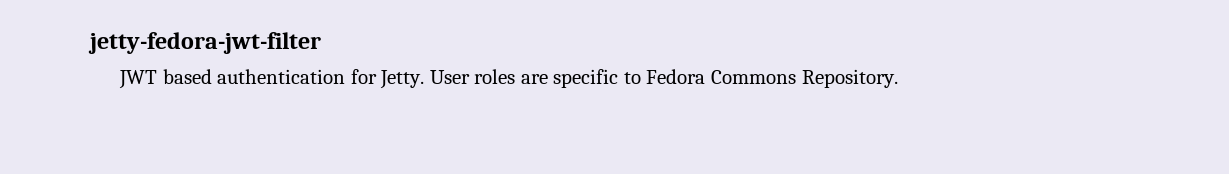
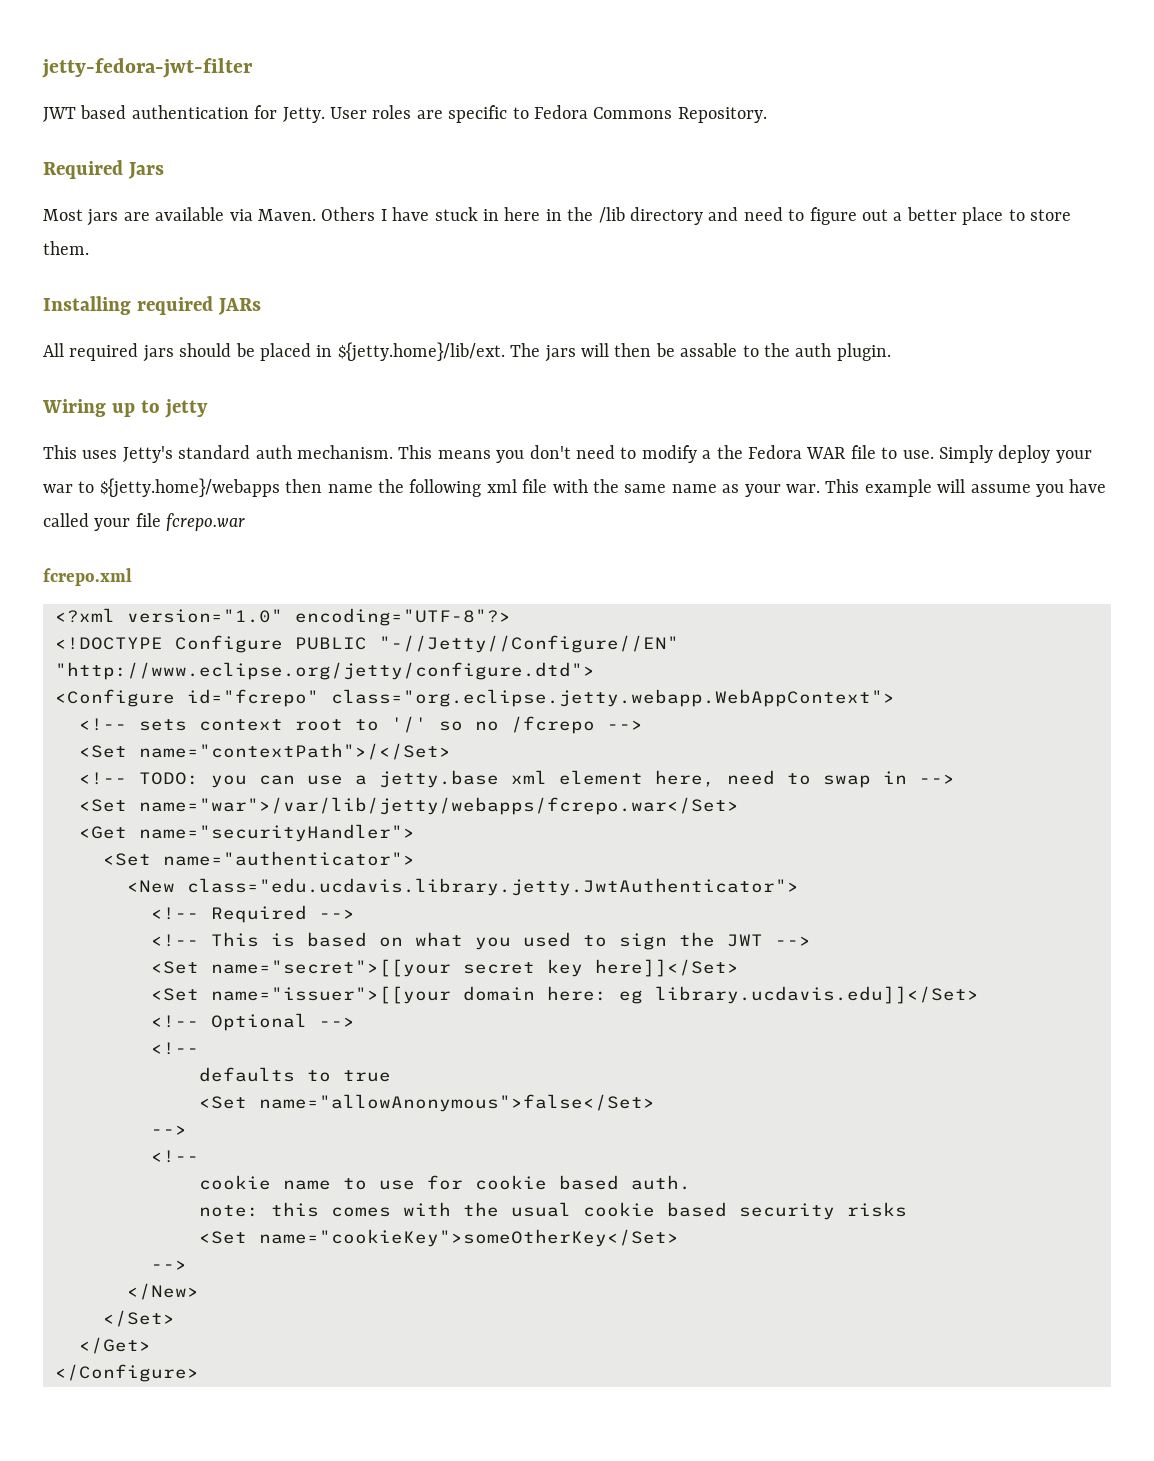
+ Required Jars
+ Most jars are available via Maven. Others I have stuck in here in the /lib directory and need to figure out a better place to store them.
+ Installing required JARs
+ All required jars should be placed in ${jetty.home}/lib/ext. The jars will then be assable to the auth plugin.
+ Wiring up to jetty
+ This uses Jetty's standard auth mechanism. This means you don't need to modify a the Fedora WAR file to use. Simply deploy your war to ${jetty.home}/webapps then name the following xml file with the same name as your war. This example will assume you have called your file fcrepo.war
+ fcrepo.xml
+ <?xml version="1.0" encoding="UTF-8"?>
+ <!DOCTYPE Configure PUBLIC "-//Jetty//Configure//EN" "http://www.eclipse.org/jetty/configure.dtd">
+ <Configure id="fcrepo" class="org.eclipse.jetty.webapp.WebAppContext">
+ <!-- sets context root to '/' so no /fcrepo -->
+ <Set name="contextPath">/</Set>
+ <!-- TODO: you can use a jetty.base xml element here, need to swap in -->
+ <Set name="war">/var/lib/jetty/webapps/fcrepo.war</Set>
+ <Get name="securityHandler">
+ <Set name="authenticator">
+ <New class="edu.ucdavis.library.jetty.JwtAuthenticator">
+ <!-- Required -->
+ <!-- This is based on what you used to sign the JWT -->
+ <Set name="secret">[[your secret key here]]</Set>
+ <Set name="issuer">[[your domain here: eg library.ucdavis.edu]]</Set>
+ <!-- Optional -->
+ <!--
+ defaults to true
+ <Set name="allowAnonymous">false</Set>
+ -->
+ <!--
+ cookie name to use for cookie based auth.
+ note: this comes with the usual cookie based security risks
+ <Set name="cookieKey">someOtherKey</Set>
+ -->
+ </New>
+ </Set>
+ </Get>
+ </Configure>

